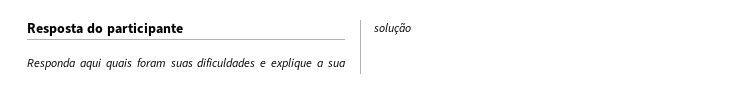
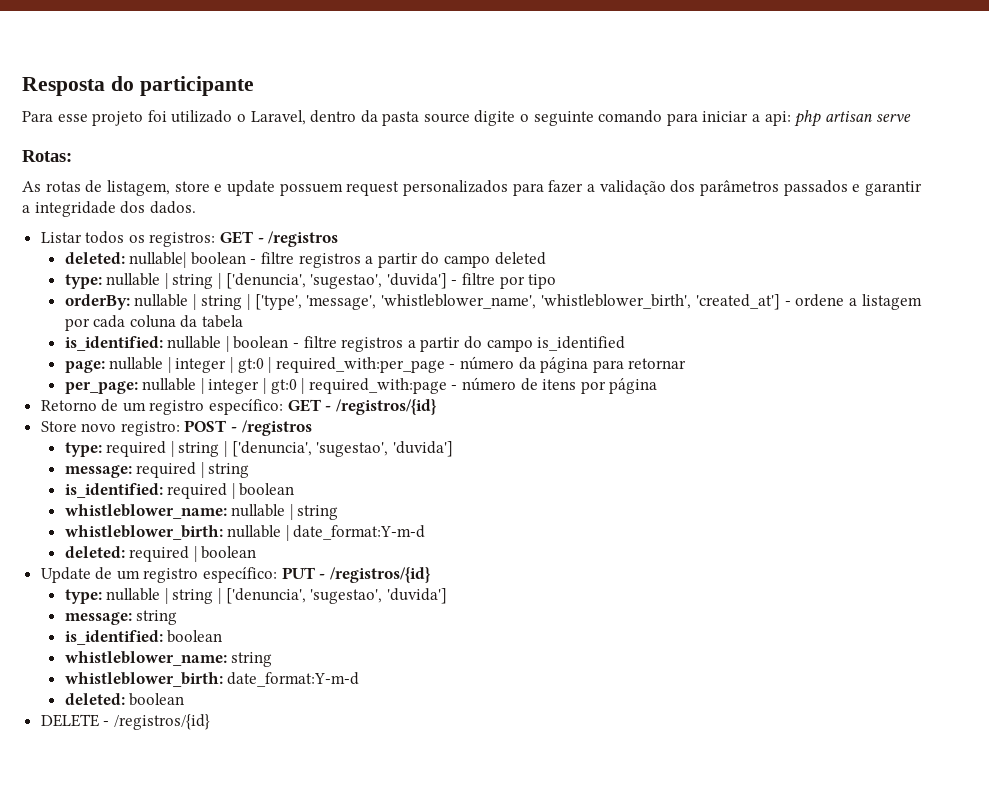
- Responda aqui quais foram suas dificuldades e explique a sua solução
+ Para esse projeto foi utilizado o Laravel, dentro da pasta source digite o seguinte comando para iniciar a api: php artisan serve
+ Rotas:
+ As rotas de listagem, store e update possuem request personalizados para fazer a validação dos parâmetros passados e garantir a integridade dos dados.
+ Listar todos os registros: GET - /registros
+ deleted: nullable| boolean - filtre registros a partir do campo deleted
+ type: nullable | string | ['denuncia', 'sugestao', 'duvida'] - filtre por tipo
+ orderBy: nullable | string | ['type', 'message', 'whistleblower_name', 'whistleblower_birth', 'created_at'] - ordene a listagem por cada coluna da tabela
+ is_identified: nullable | boolean - filtre registros a partir do campo is_identified
+ page: nullable | integer | gt:0 | required_with:per_page - número da página para retornar
+ per_page: nullable | integer | gt:0 | required_with:page - número de itens por página
+ Retorno de um registro específico: GET - /registros/{id}
+ Store novo registro: POST - /registros
+ type: required | string | ['denuncia', 'sugestao', 'duvida']
+ message: required | string
+ is_identified: required | boolean
+ whistleblower_name: nullable | string
+ whistleblower_birth: nullable | date_format:Y-m-d
+ deleted: required | boolean
+ Update de um registro específico: PUT - /registros/{id}
+ type: nullable | string | ['denuncia', 'sugestao', 'duvida']
+ message: string
+ is_identified: boolean
+ whistleblower_name: string
+ whistleblower_birth: date_format:Y-m-d
+ deleted: boolean
+ DELETE - /registros/{id}

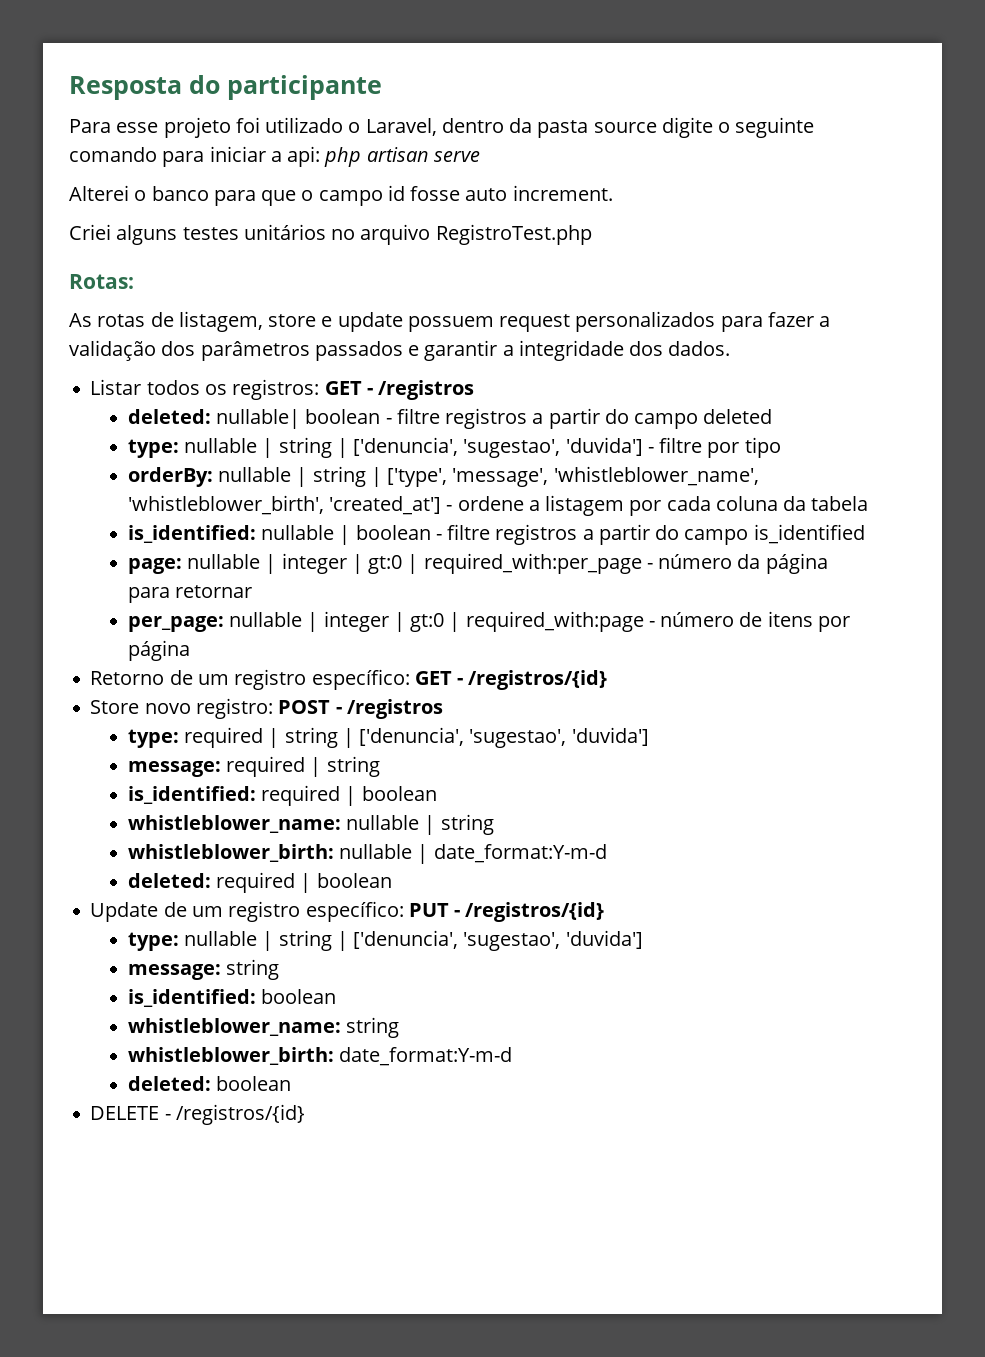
+ Alterei o banco para que o campo id fosse auto increment.
+ Criei alguns testes unitários no arquivo RegistroTest.php

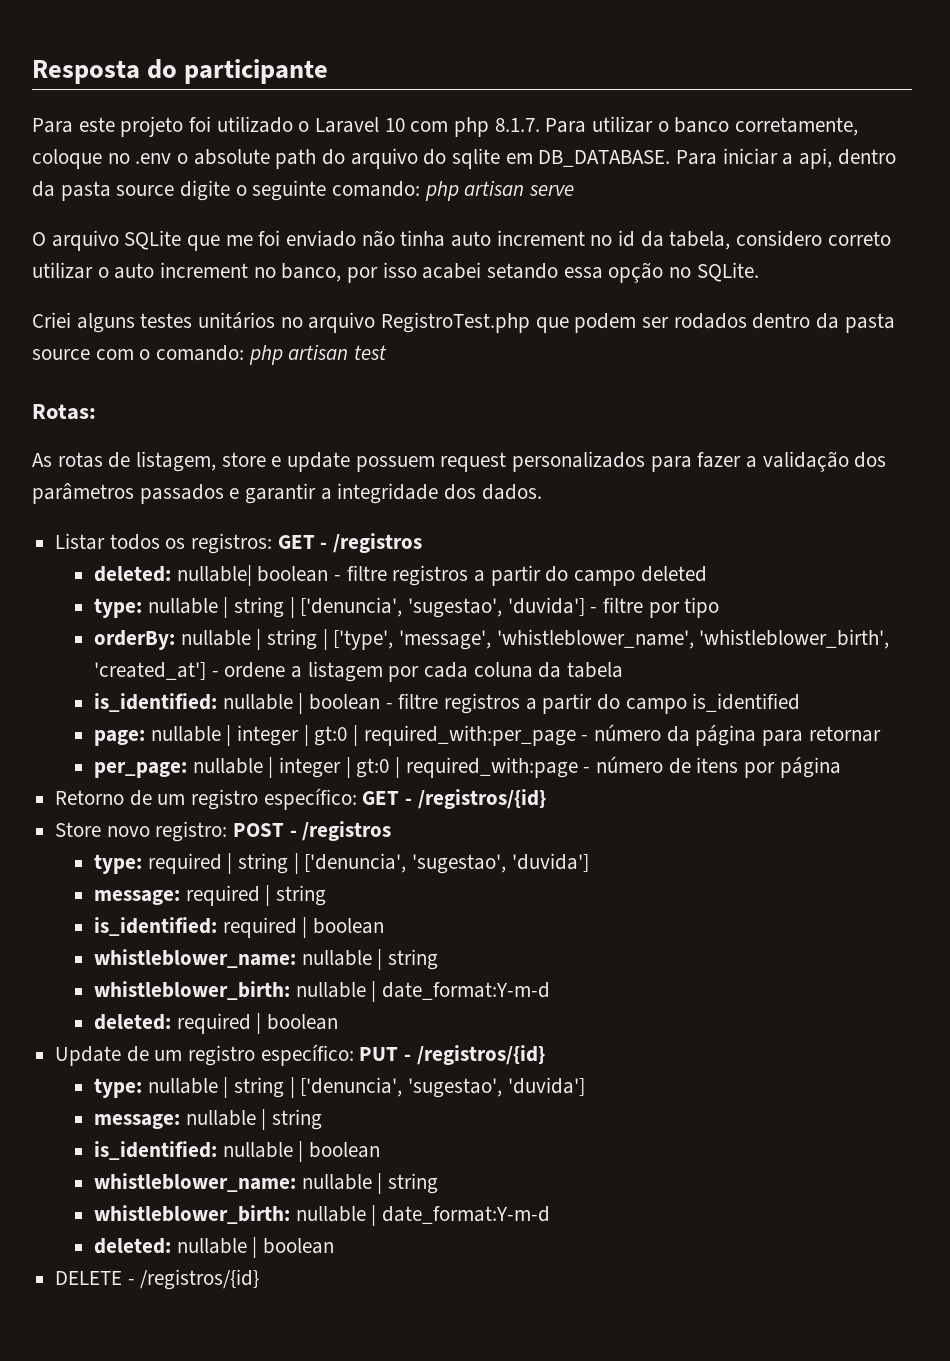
- Para esse projeto foi utilizado o Laravel, dentro da pasta source digite o seguinte comando para iniciar a api: php artisan serve
- Alterei o banco para que o campo id fosse auto increment.
+ Para este projeto foi utilizado o Laravel 10 com php 8.1.7. Para utilizar o banco corretamente, coloque no .env o absolute path do arquivo do sqlite em DB_DATABASE. Para iniciar a api, dentro da pasta source digite o seguinte comando: php artisan serve
+ O arquivo SQLite que me foi enviado não tinha auto increment no id da tabela, considero correto utilizar o auto increment no banco, por isso acabei setando essa opção no SQLite.
- Criei alguns testes unitários no arquivo RegistroTest.php
+ Criei alguns testes unitários no arquivo RegistroTest.php que podem ser rodados dentro da pasta source com o comando: php artisan test
- message: string
- is_identified: boolean
- whistleblower_name: string
- whistleblower_birth: date_format:Y-m-d
- deleted: boolean
+ message: nullable | string
+ is_identified: nullable | boolean
+ whistleblower_name: nullable | string
+ whistleblower_birth: nullable | date_format:Y-m-d
+ deleted: nullable | boolean

